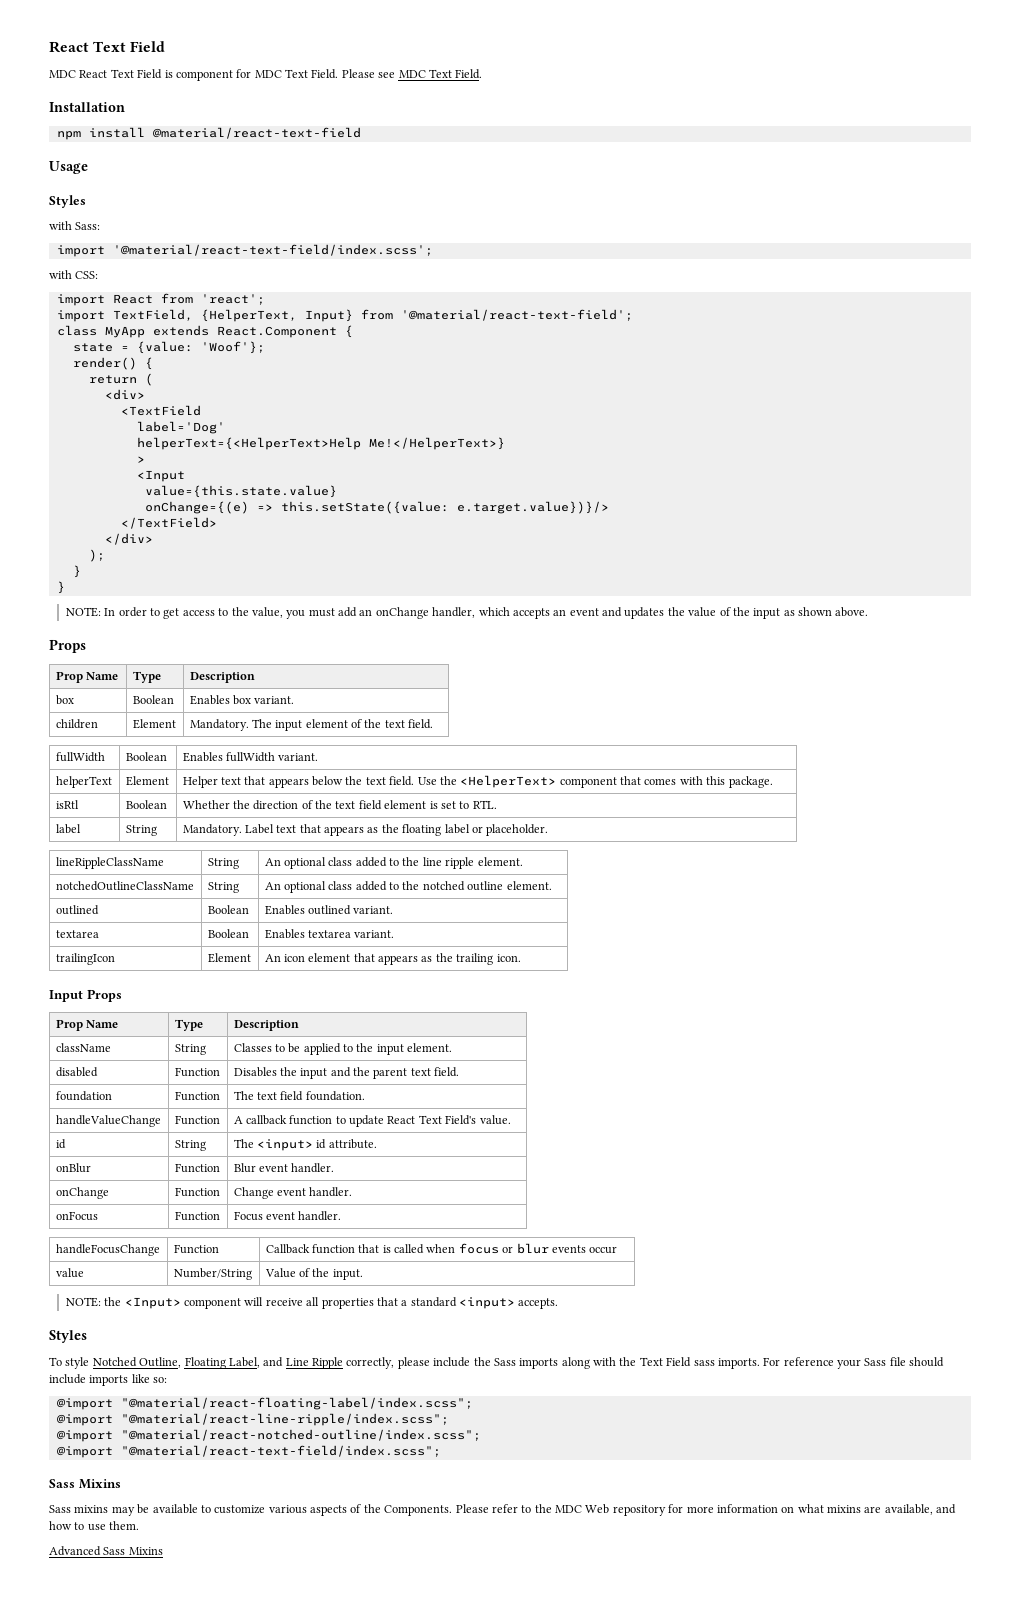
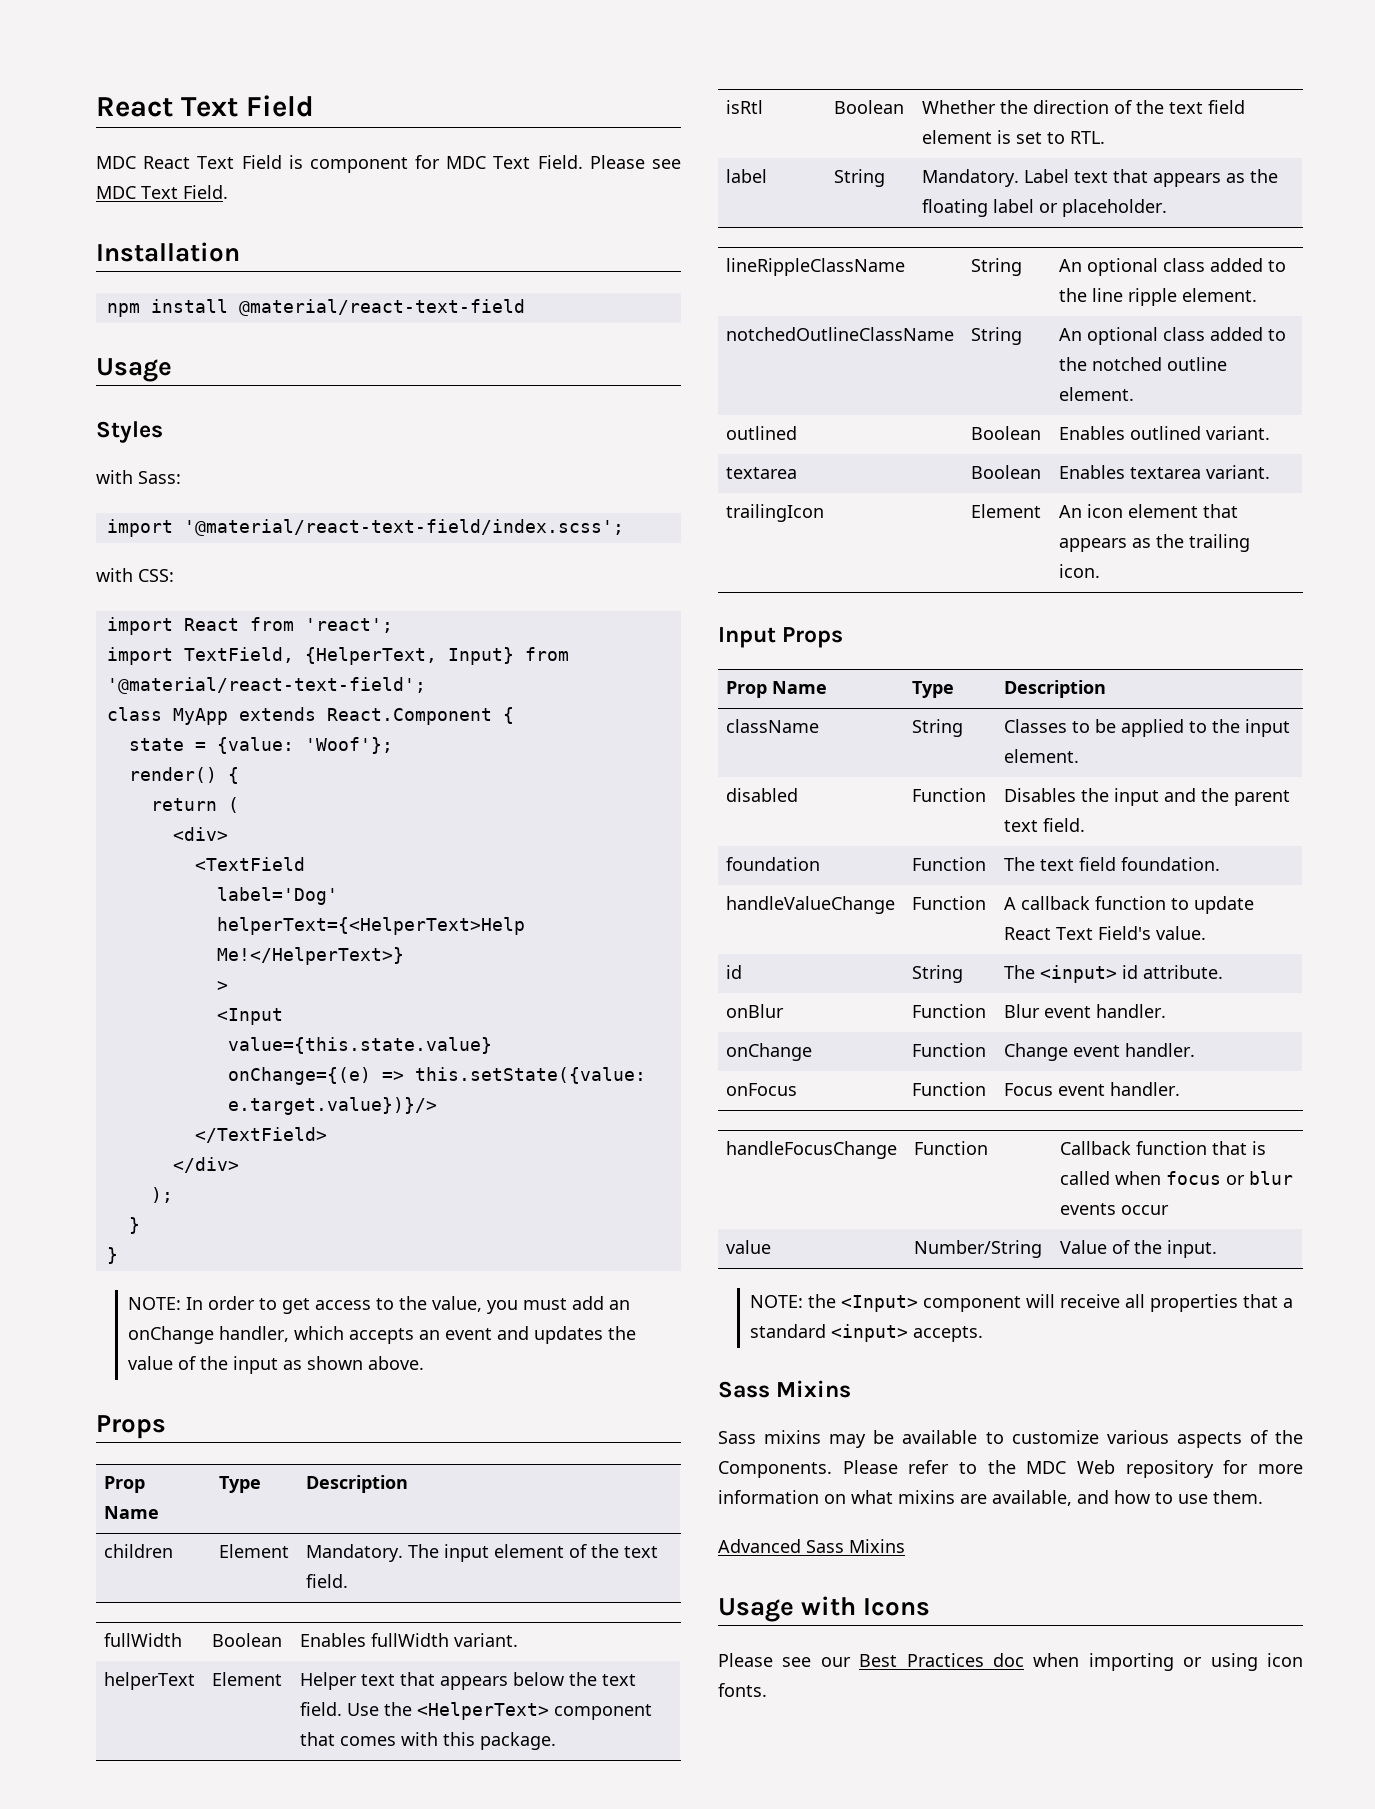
- box | Boolean | Enables box variant.
  NOTE: the <Input> component will receive all properties that a standard <input> accepts.
- Styles
- To style Notched Outline, Floating Label, and Line Ripple correctly, please include the Sass imports along with the Text Field sass imports. For reference your Sass file should include imports like so:
- @import "@material/react-floating-label/index.scss";
- @import "@material/react-line-ripple/index.scss";
- @import "@material/react-notched-outline/index.scss";
- @import "@material/react-text-field/index.scss";
+ Usage with Icons
+ Please see our Best Practices doc when importing or using icon fonts.

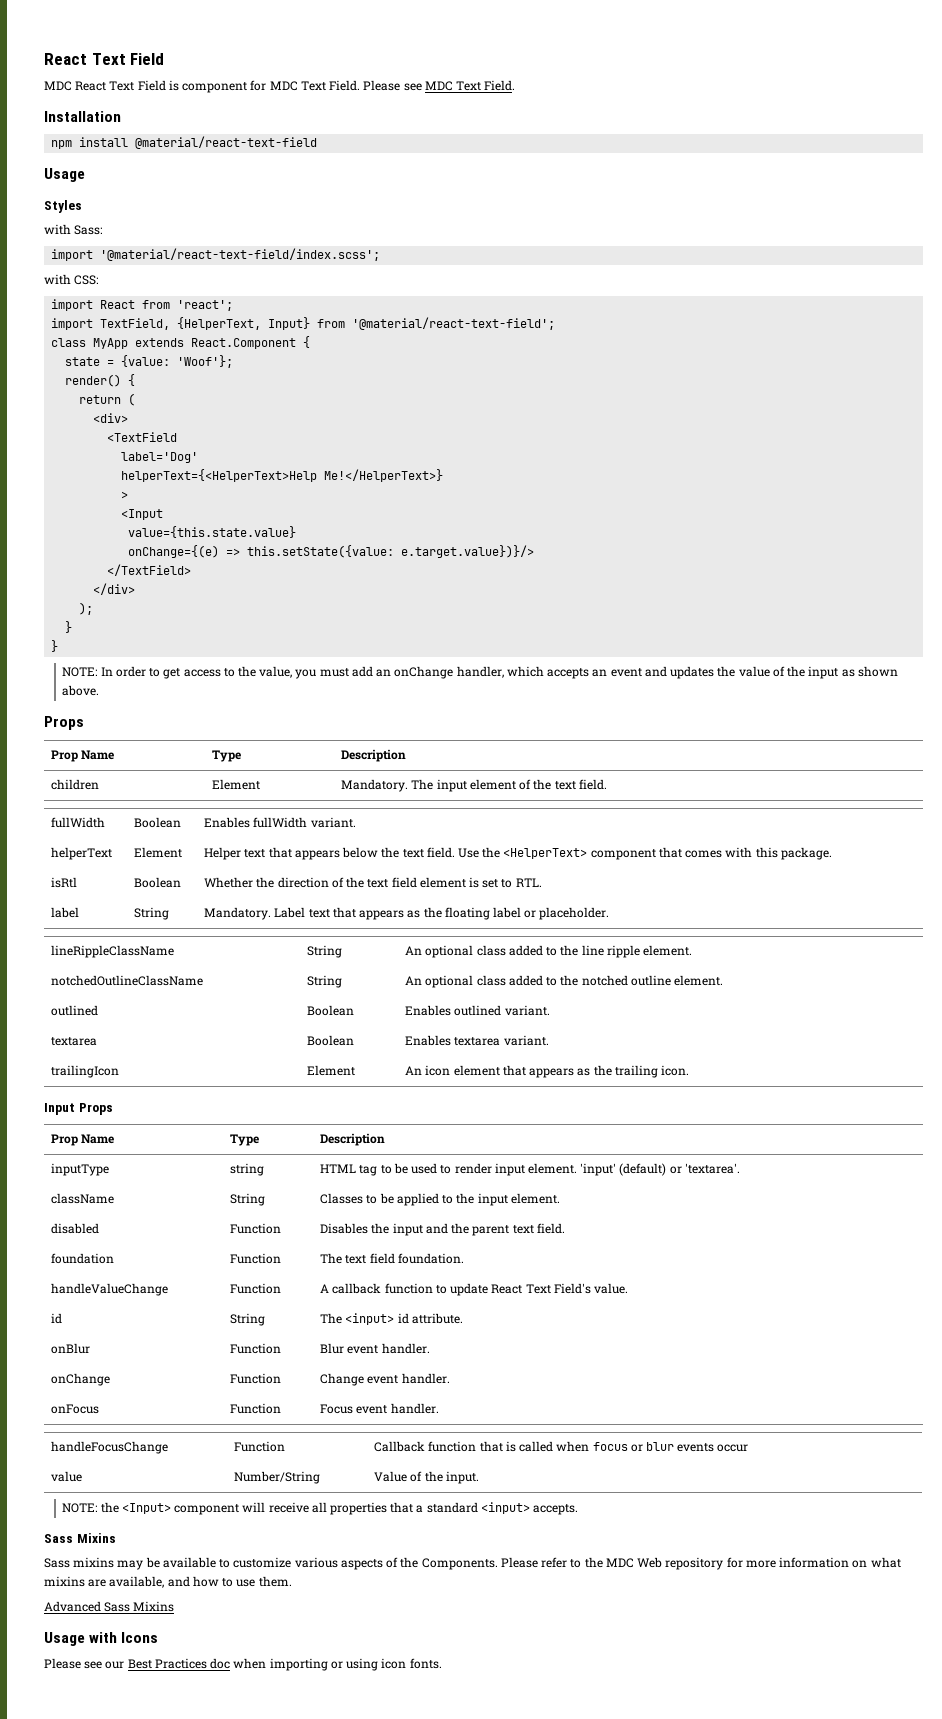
+ inputType | string | HTML tag to be used to render input element. 'input' (default) or 'textarea'.

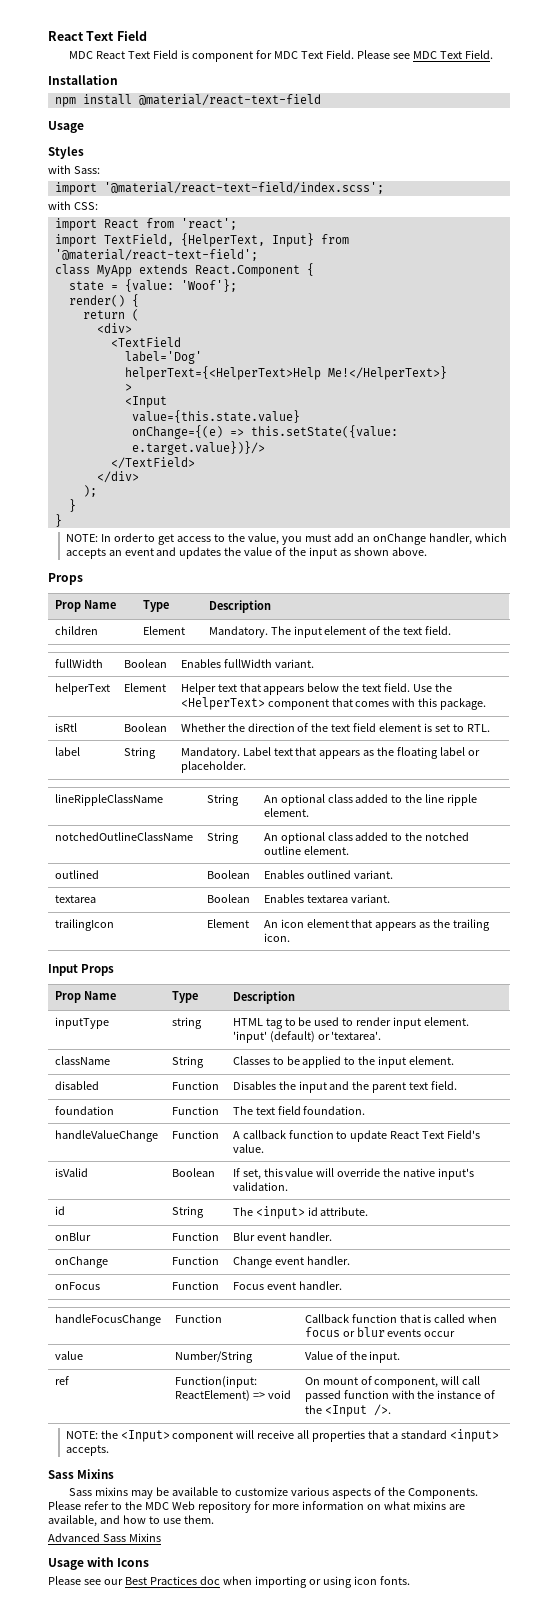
+ isValid | Boolean | If set, this value will override the native input's validation.
+ ref | Function(input: ReactElement) => void | On mount of component, will call passed function with the instance of the <Input />.

